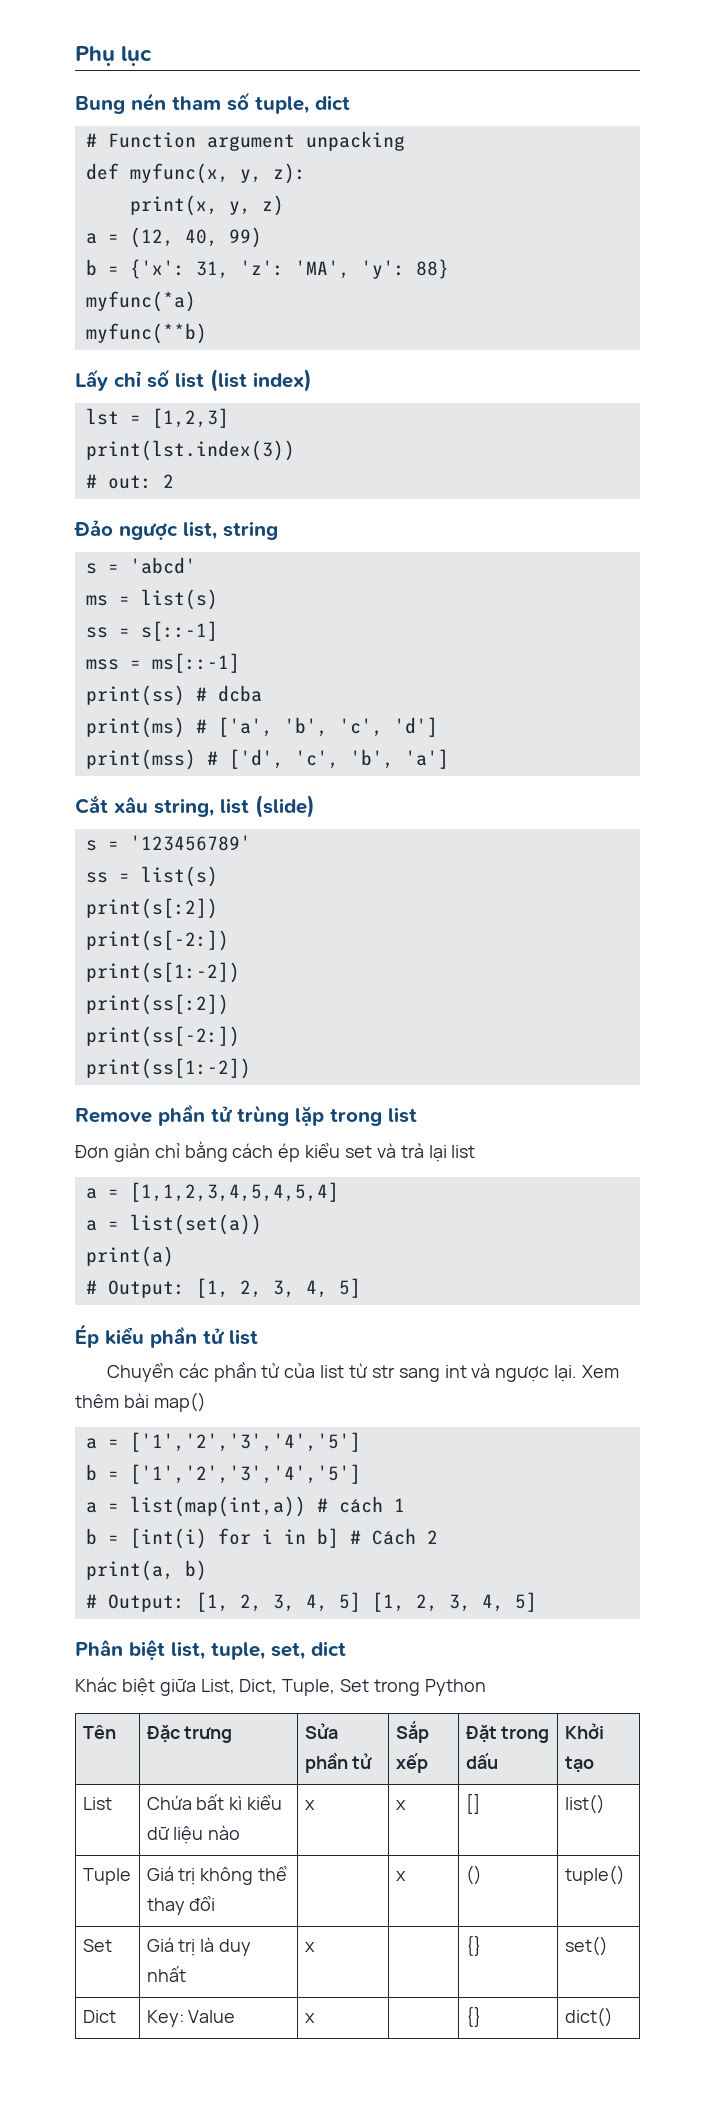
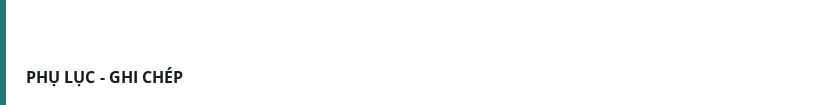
- Phụ lục
- Bung nén tham số tuple, dict
- # Function argument unpacking
- def myfunc(x, y, z):
- print(x, y, z)
- a = (12, 40, 99)
- b = {'x': 31, 'z': 'MA', 'y': 88}
- myfunc(*a)
- myfunc(**b)
- Lấy chỉ số list (list index)
- lst = [1,2,3]
- print(lst.index(3))
- # out: 2
- Đảo ngược list, string
- s = 'abcd'
- ms = list(s)
- ss = s[::-1]
- mss = ms[::-1]
- print(ss) # dcba
- print(ms) # ['a', 'b', 'c', 'd']
- print(mss) # ['d', 'c', 'b', 'a']
- Cắt xâu string, list (slide)
- s = '123456789'
- ss = list(s)
- print(s[:2])
- print(s[-2:])
- print(s[1:-2])
- print(ss[:2])
- print(ss[-2:])
- print(ss[1:-2])
- Remove phần tử trùng lặp trong list
- Đơn giản chỉ bằng cách ép kiểu set và trả lại list
- a = [1,1,2,3,4,5,4,5,4]
- a = list(set(a))
- print(a)
- # Output: [1, 2, 3, 4, 5]
- Ép kiểu phần tử list
- Chuyển các phần tử của list từ str sang int và ngược lại. Xem thêm bài map()
- a = ['1','2','3','4','5']
- b = ['1','2','3','4','5']
- a = list(map(int,a)) # cách 1
- b = [int(i) for i in b] # Cách 2
- print(a, b)
- # Output: [1, 2, 3, 4, 5] [1, 2, 3, 4, 5]
- Phân biệt list, tuple, set, dict
- Khác biệt giữa List, Dict, Tuple, Set trong Python
- Tên | Đặc trưng | Sửa phần tử | Sắp xếp | Đặt trong dấu | Khởi tạo
- List | Chứa bất kì kiểu dữ liệu nào | x | x | [] | list()
- Tuple | Giá trị không thể thay đổi | | x | () | tuple()
- Set | Giá trị là duy nhất | x | | {} | set()
- Dict | Key: Value | x | | {} | dict()
+ PHỤ LỤC - GHI CHÉP

